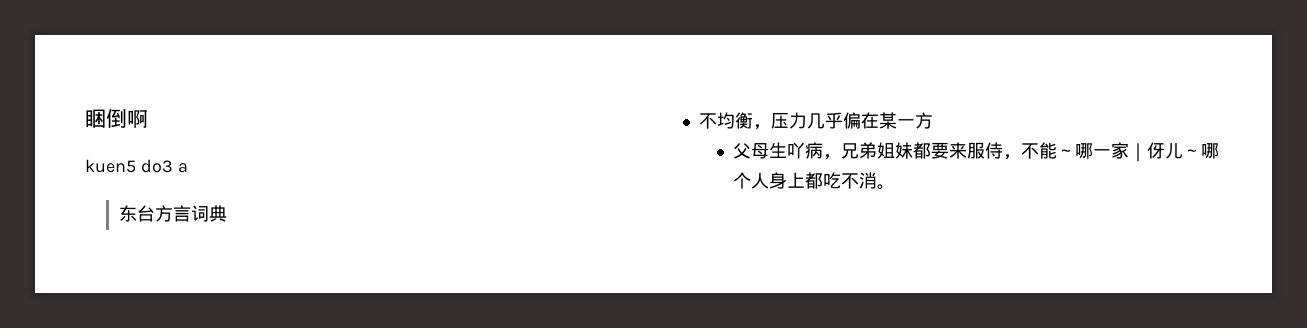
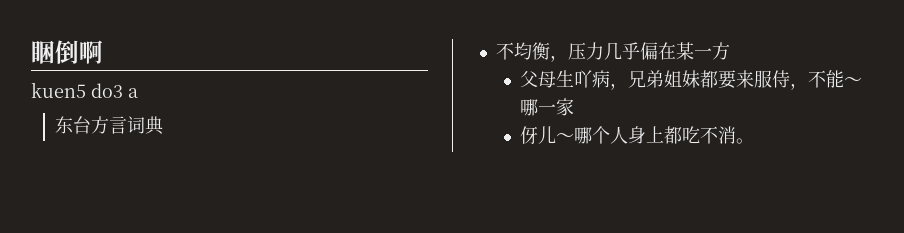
- 父母生吖病，兄弟姐妹都要来服侍，不能～哪一家｜伢儿～哪个人身上都吃不消。
+ 父母生吖病，兄弟姐妹都要来服侍，不能～哪一家
+ 伢儿～哪个人身上都吃不消。

